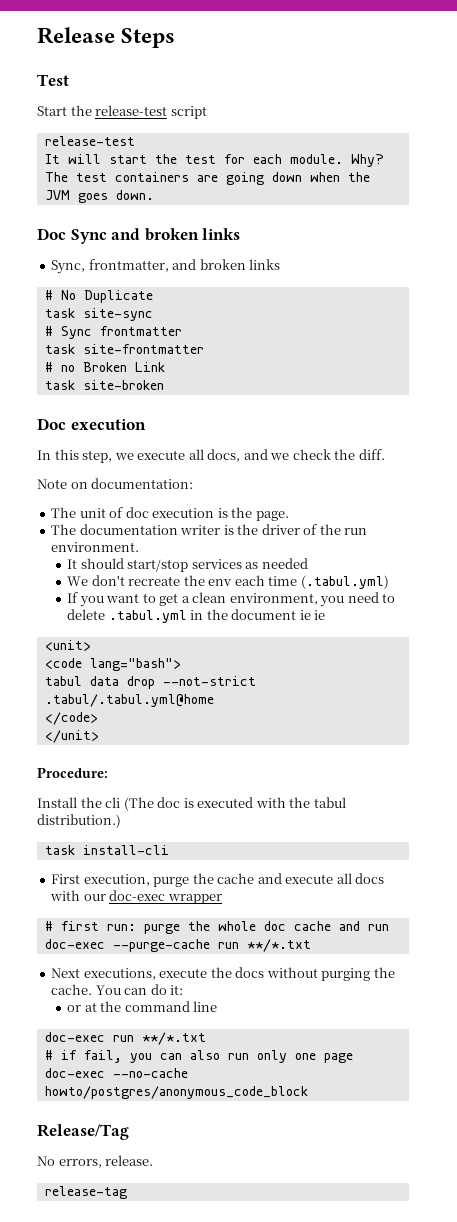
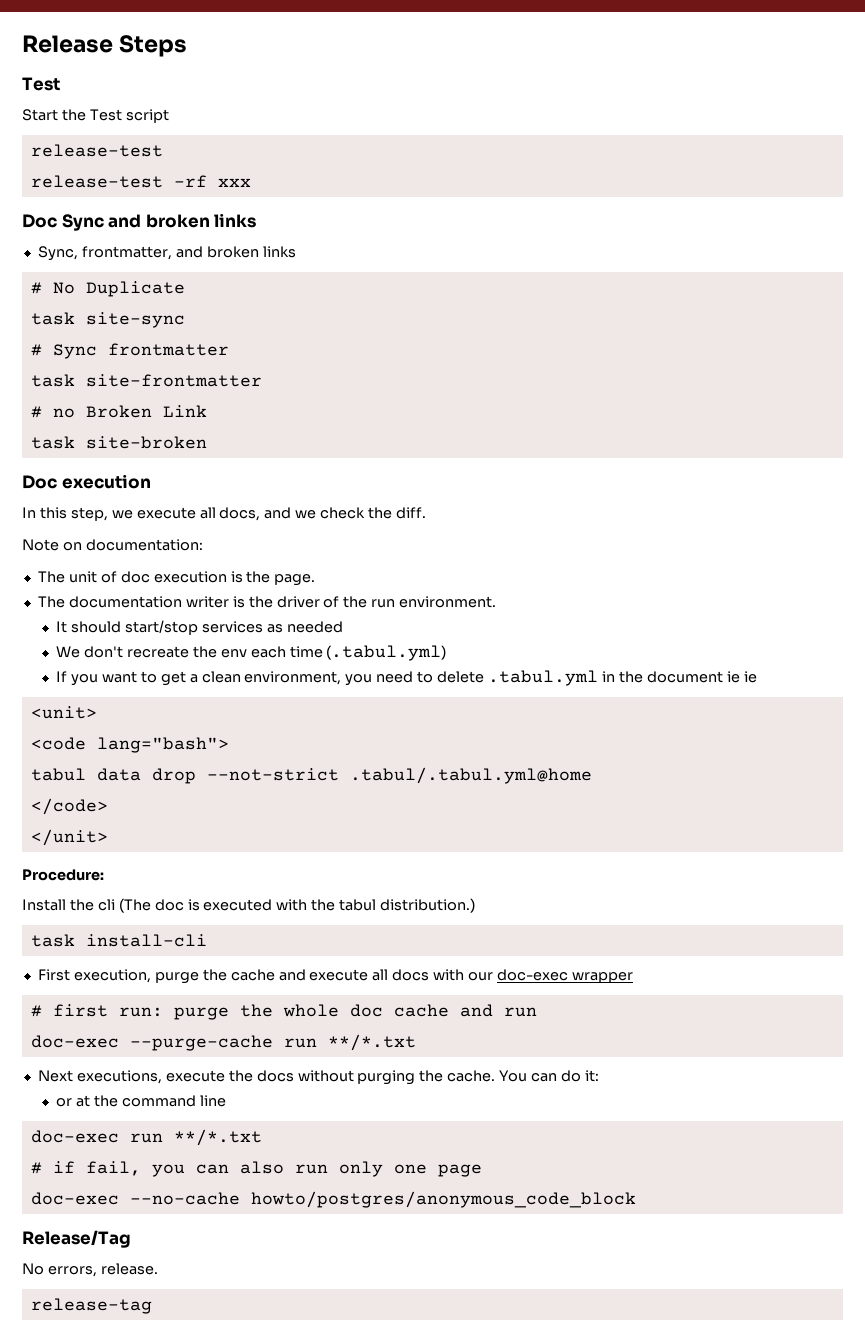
- Start the release-test script
+ Start the Test script
- It will start the test for each module. Why? The test containers are going down when the JVM goes down.
+ release-test -rf xxx

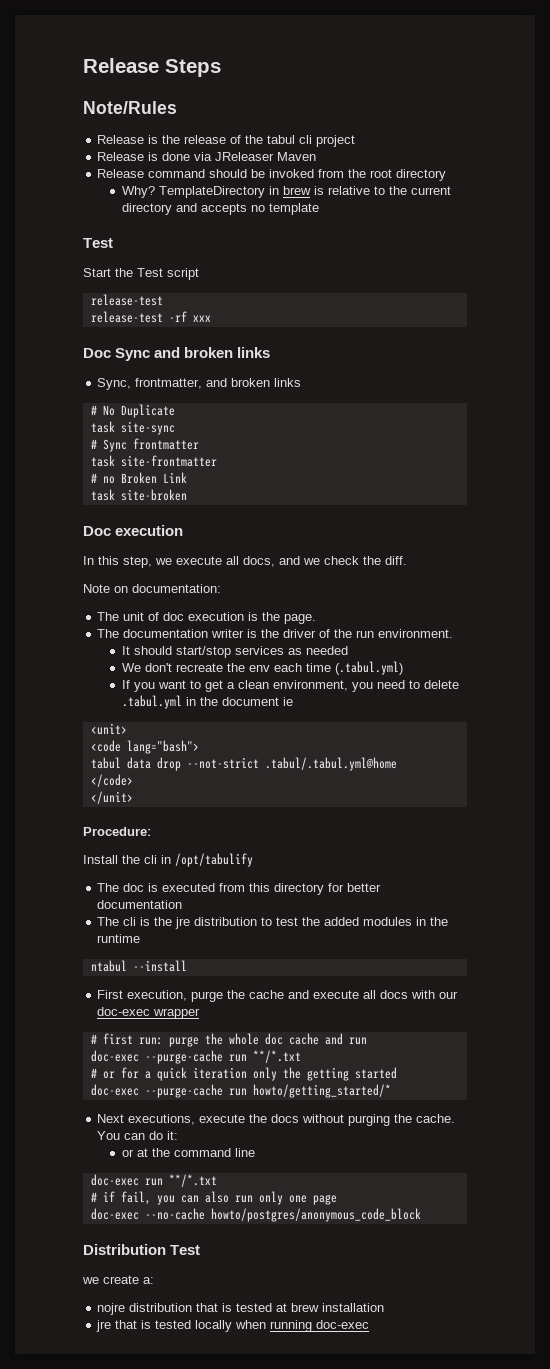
+ Note/Rules
+ Release is the release of the tabul cli project
+ Release is done via JReleaser Maven
+ Release command should be invoked from the root directory
+ Why? TemplateDirectory in brew is relative to the current directory and accepts no template
- If you want to get a clean environment, you need to delete .tabul.yml in the document ie ie
+ If you want to get a clean environment, you need to delete .tabul.yml in the document ie
- Install the cli (The doc is executed with the tabul distribution.)
- task install-cli
+ Install the cli in /opt/tabulify
+ The doc is executed from this directory for better documentation
+ The cli is the jre distribution to test the added modules in the runtime
+ ntabul --install
+ # or for a quick iteration only the getting started
+ doc-exec --purge-cache run howto/getting_started/*
- Release/Tag
- No errors, release.
- release-tag
+ Distribution Test
+ we create a:
+ nojre distribution that is tested at brew installation
+ jre that is tested locally when running doc-exec

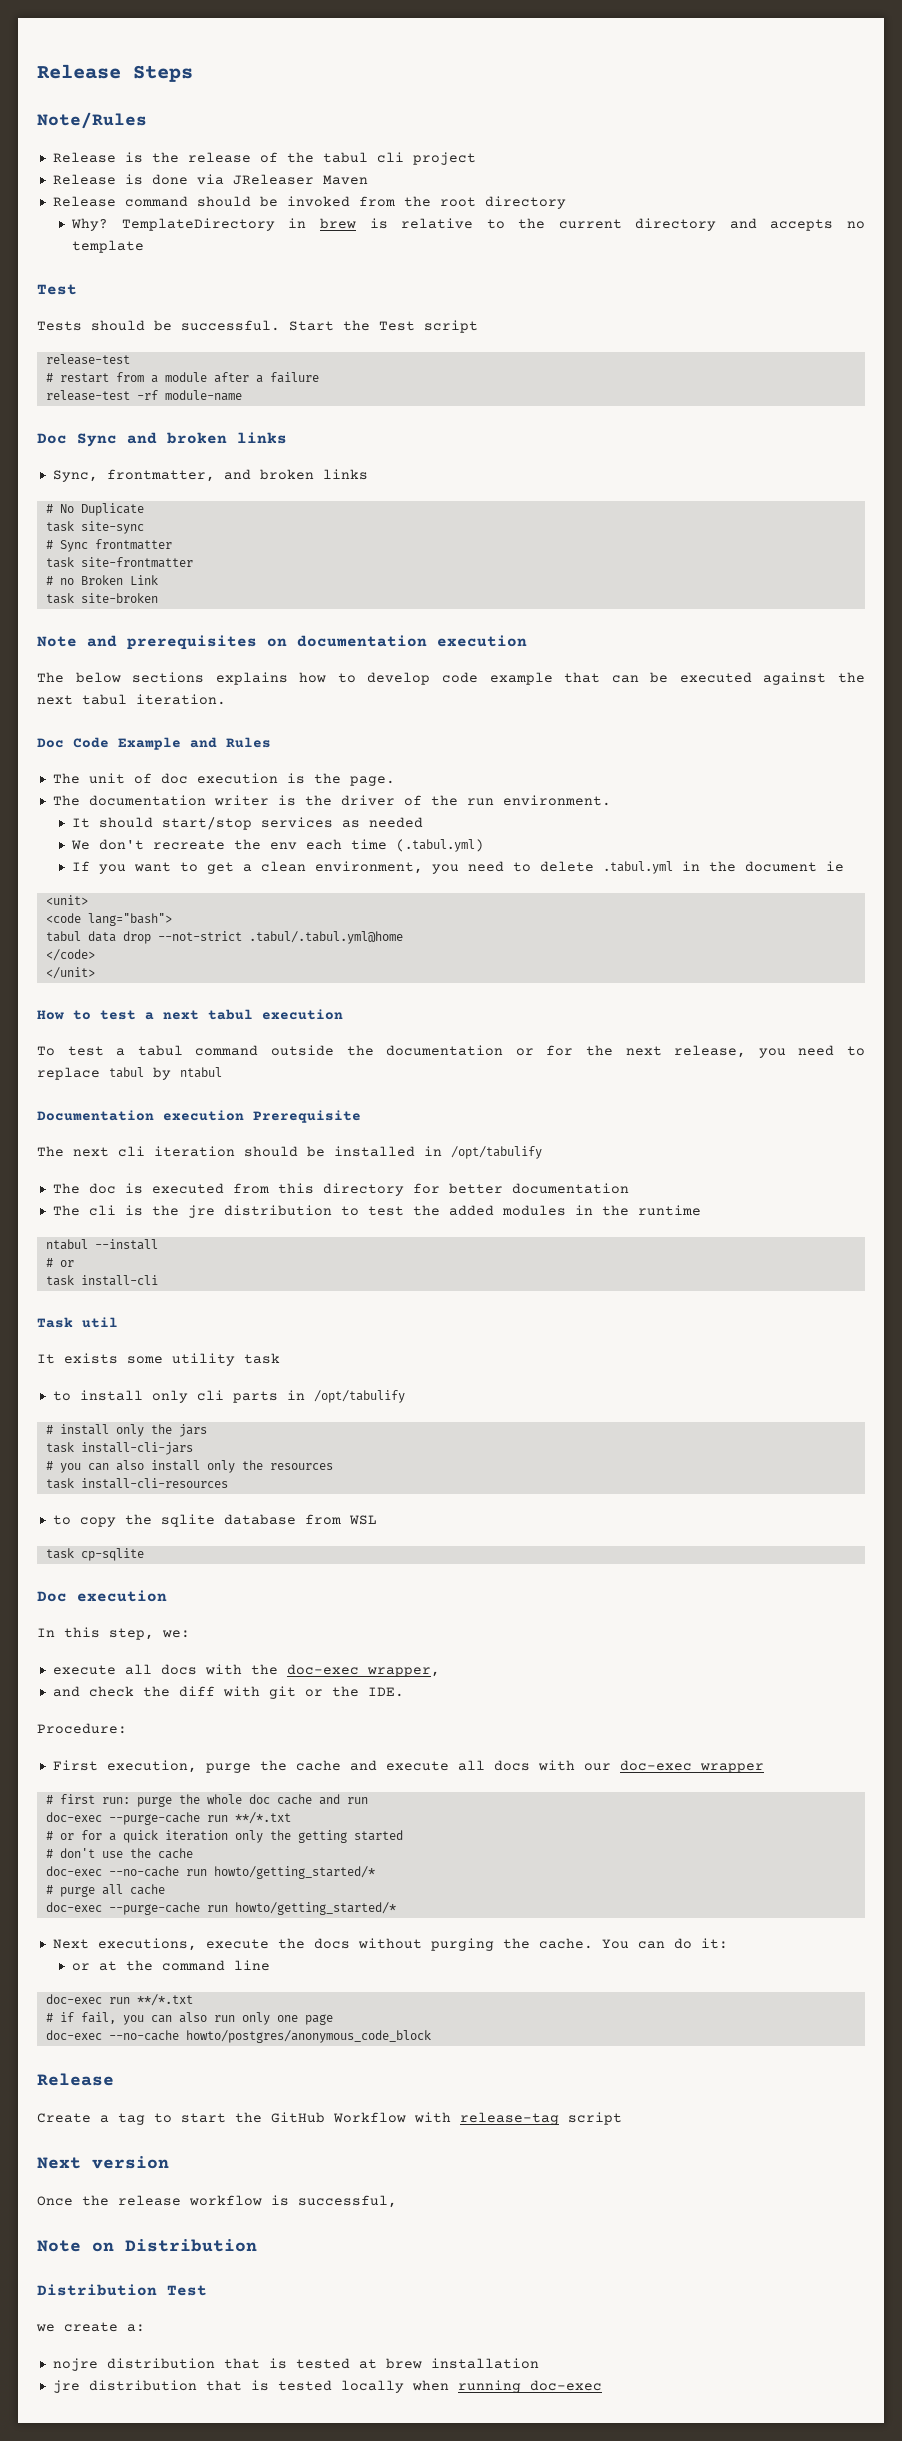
+ Tests should be successful.
+ # restart from a module after a failure
- release-test -rf xxx
+ release-test -rf module-name
- Doc execution
- In this step, we execute all docs, and we check the diff.
- Note on documentation:
+ Note and prerequisites on documentation execution
+ The below sections explains how to develop code example that can be executed against the next tabul iteration.
+ Doc Code Example and Rules
- Procedure:
- Install the cli in /opt/tabulify
+ How to test a next tabul execution
+ To test a tabul command outside the documentation or for the next release, you need to replace tabul by ntabul
+ Documentation execution Prerequisite
+ The next cli iteration should be installed in /opt/tabulify
  ntabul --install
+ # or
+ task install-cli
+ Task util
+ It exists some utility task
+ to install only cli parts in /opt/tabulify
+ # install only the jars
+ task install-cli-jars
+ # you can also install only the resources
+ task install-cli-resources
+ to copy the sqlite database from WSL
+ task cp-sqlite
+ Doc execution
+ In this step, we:
+ execute all docs with the doc-exec wrapper,
+ and check the diff with git or the IDE.
+ Procedure:
+ # don't use the cache
+ doc-exec --no-cache run howto/getting_started/*
+ # purge all cache
  doc-exec --no-cache howto/postgres/anonymous_code_block
+ Release
+ Create a tag to start the GitHub Workflow with release-tag script
+ Next version
+ Once the release workflow is successful,
+ Note on Distribution
- jre that is tested locally when running doc-exec
+ jre distribution that is tested locally when running doc-exec

